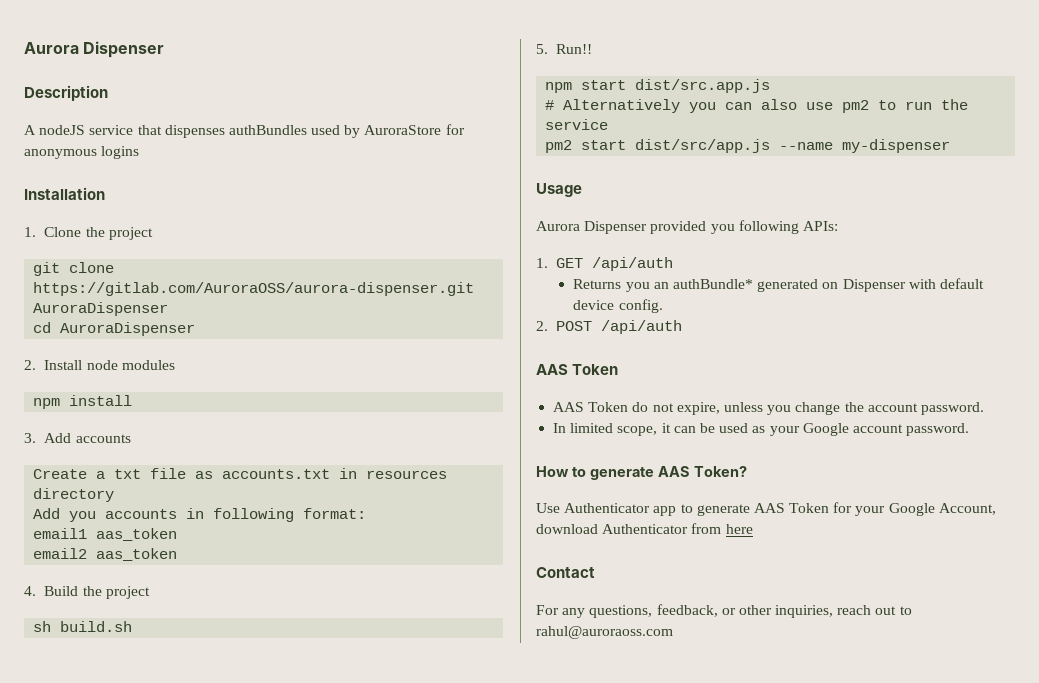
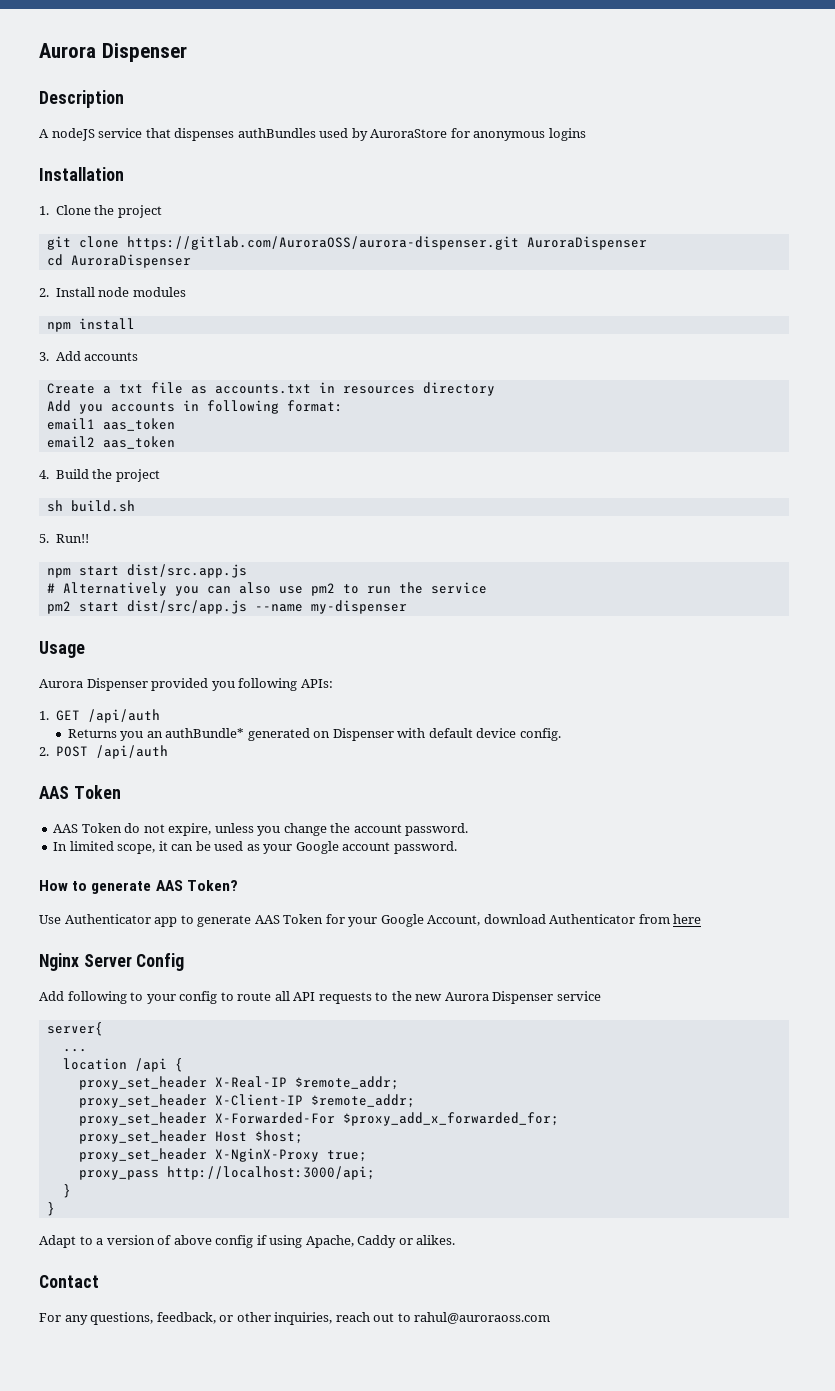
+ Nginx Server Config
+ Add following to your config to route all API requests to the new Aurora Dispenser service
+ server{
+ ...
+ location /api {
+ proxy_set_header X-Real-IP $remote_addr;
+ proxy_set_header X-Client-IP $remote_addr;
+ proxy_set_header X-Forwarded-For $proxy_add_x_forwarded_for;
+ proxy_set_header Host $host;
+ proxy_set_header X-NginX-Proxy true;
+ proxy_pass http://localhost:3000/api;
+ }
+ }
+ Adapt to a version of above config if using Apache, Caddy or alikes.

